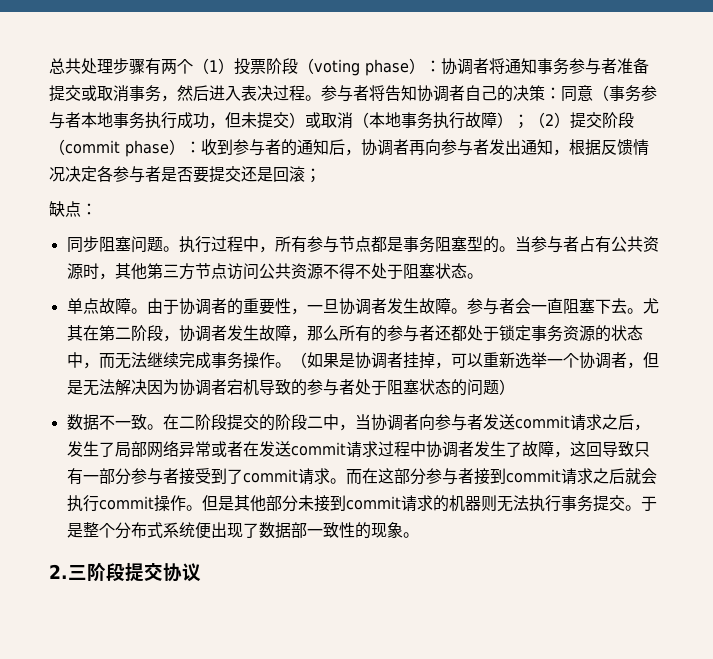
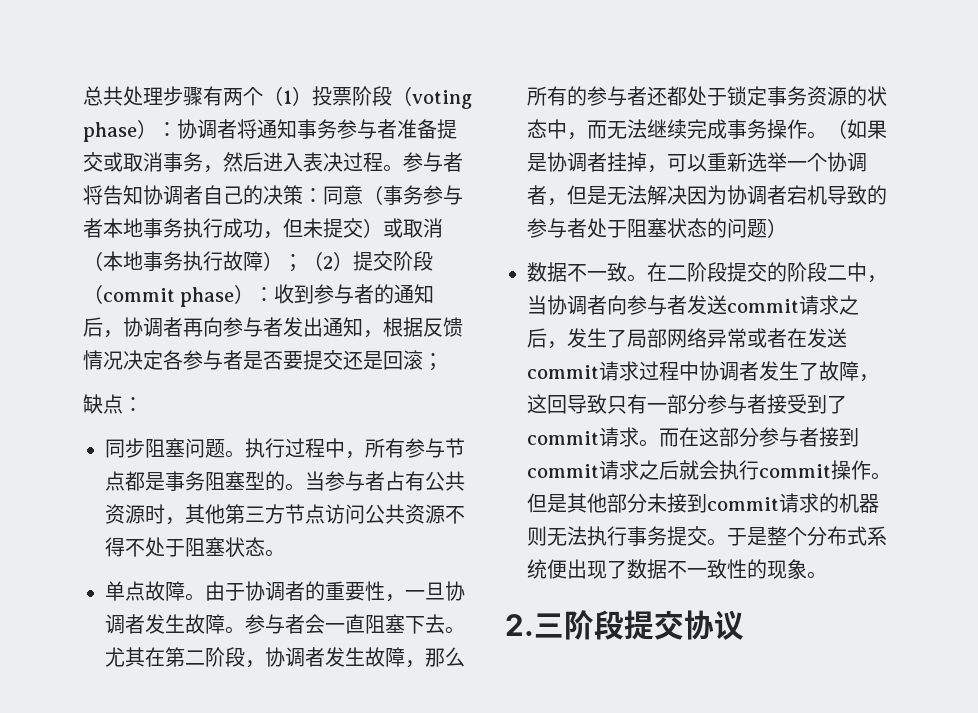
- 于是整个分布式系统便出现了数据部一致性的现象。
+ 于是整个分布式系统便出现了数据不一致性的现象。

